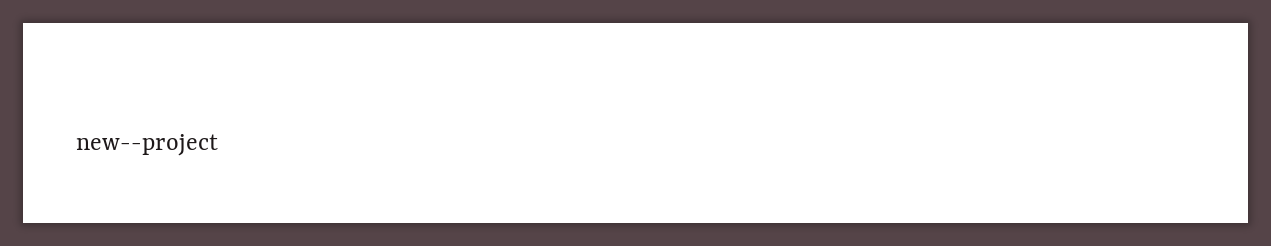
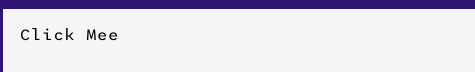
- new--project
+ Click Mee

